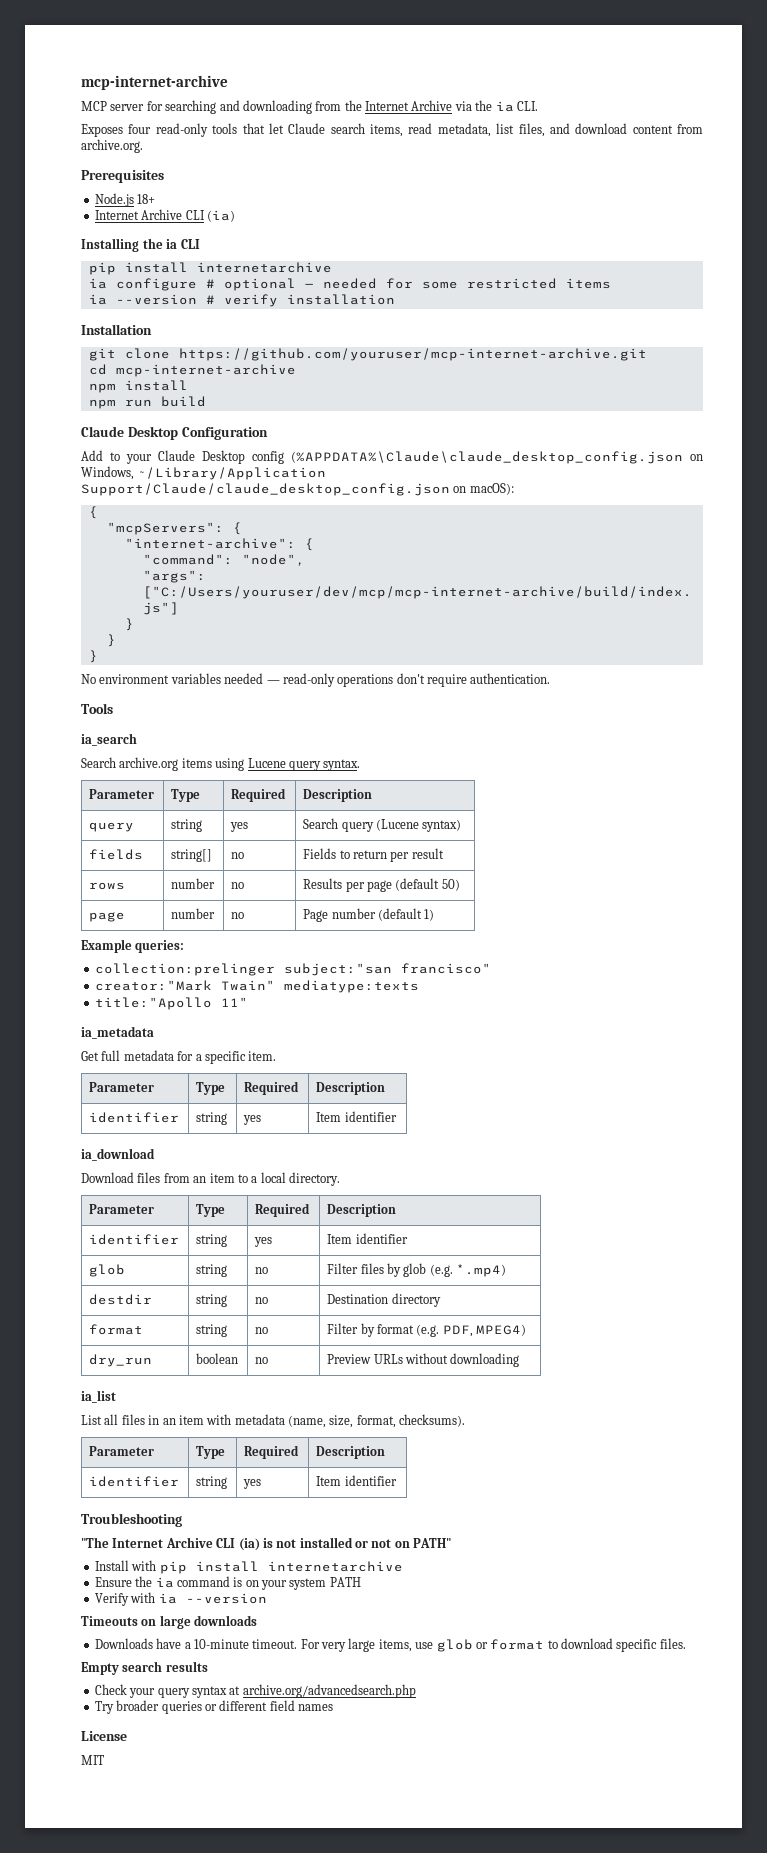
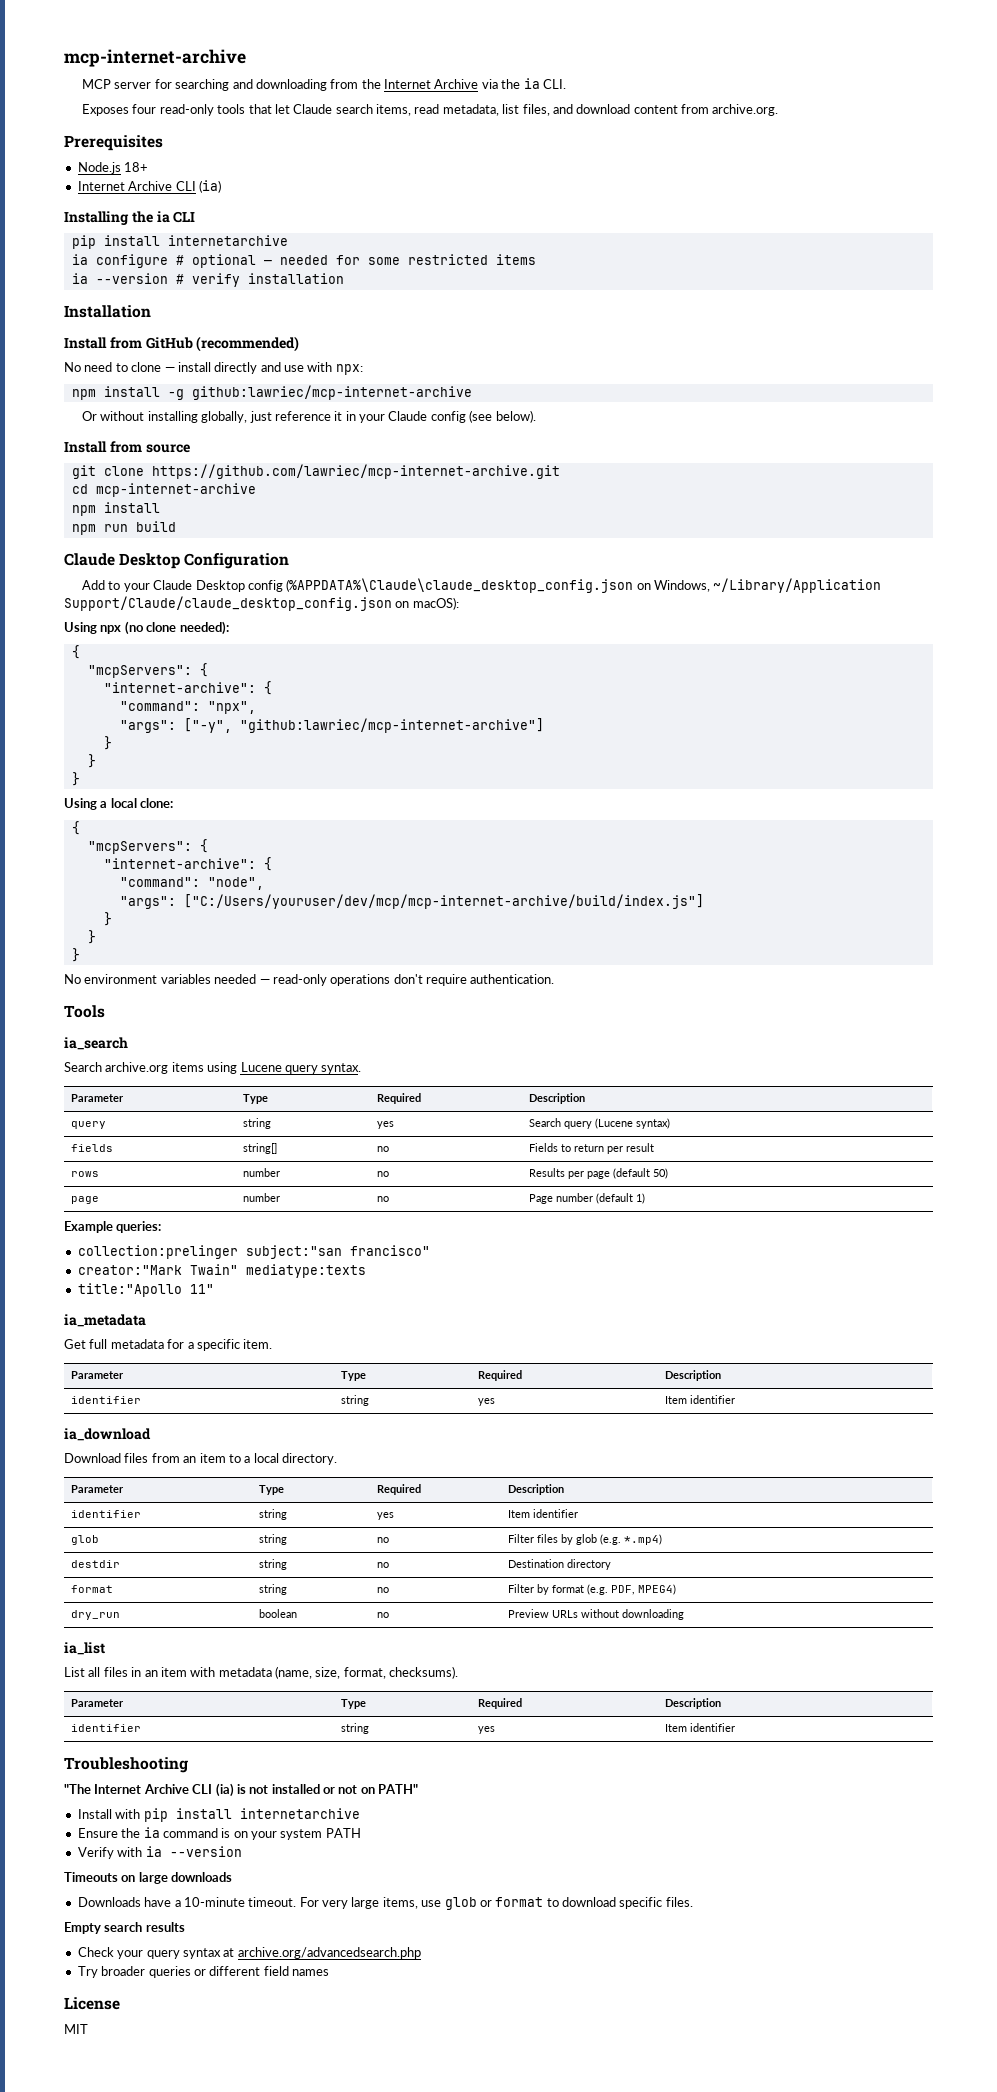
+ Install from GitHub (recommended)
+ No need to clone — install directly and use with npx:
+ npm install -g github:lawriec/mcp-internet-archive
+ Or without installing globally, just reference it in your Claude config (see below).
+ Install from source
- git clone https://github.com/youruser/mcp-internet-archive.git
+ git clone https://github.com/lawriec/mcp-internet-archive.git
+ Using npx (no clone needed):
+ {
+ "mcpServers": {
+ "internet-archive": {
+ "command": "npx",
+ "args": ["-y", "github:lawriec/mcp-internet-archive"]
+ }
+ }
+ }
+ Using a local clone:

